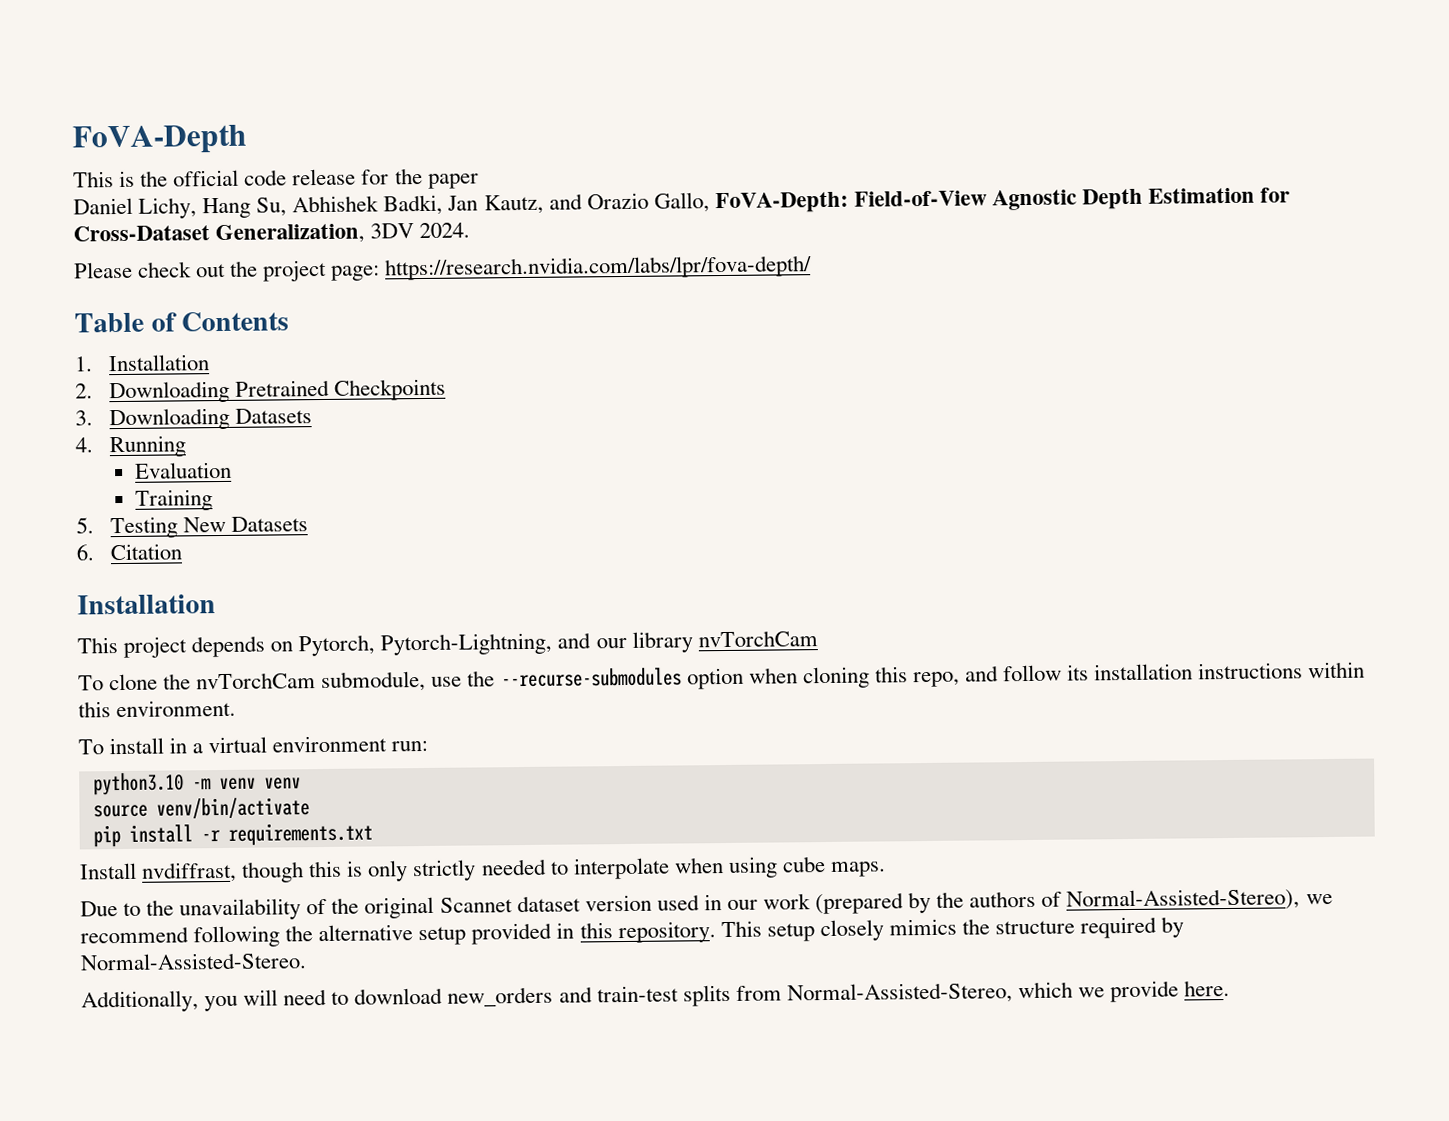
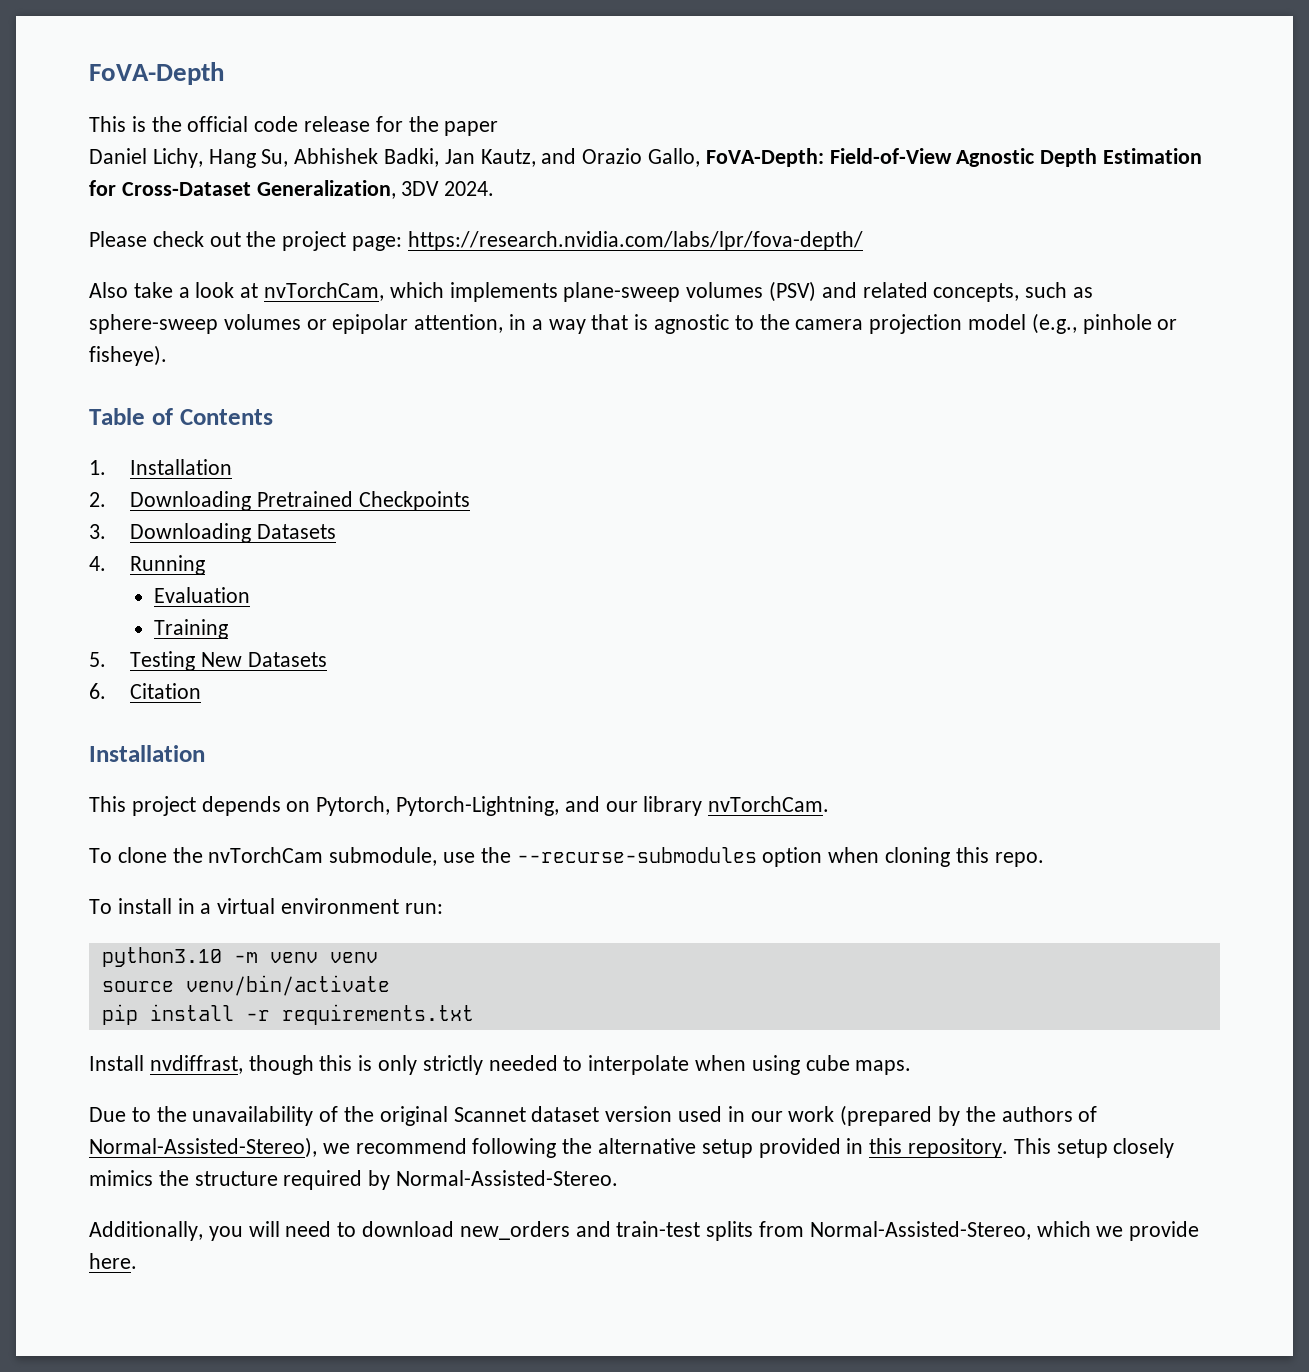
+ Also take a look at nvTorchCam, which implements plane-sweep volumes (PSV) and related concepts, such as sphere-sweep volumes or epipolar attention, in a way that is agnostic to the camera projection model (e.g., pinhole or fisheye).
- This project depends on Pytorch, Pytorch-Lightning, and our library nvTorchCam
+ This project depends on Pytorch, Pytorch-Lightning, and our library nvTorchCam.
- To clone the nvTorchCam submodule, use the --recurse-submodules option when cloning this repo, and follow its installation instructions within this environment.
+ To clone the nvTorchCam submodule, use the --recurse-submodules option when cloning this repo.

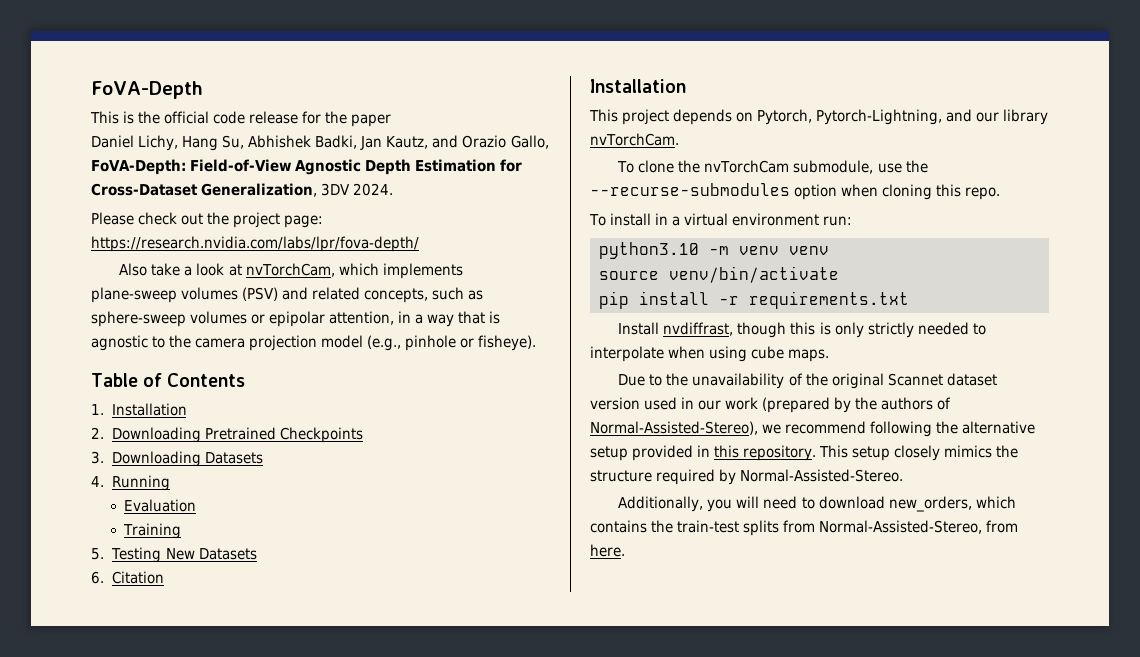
- Additionally, you will need to download new_orders and train-test splits from Normal-Assisted-Stereo, which we provide here.
+ Additionally, you will need to download new_orders, which contains the train-test splits from Normal-Assisted-Stereo, from here.

